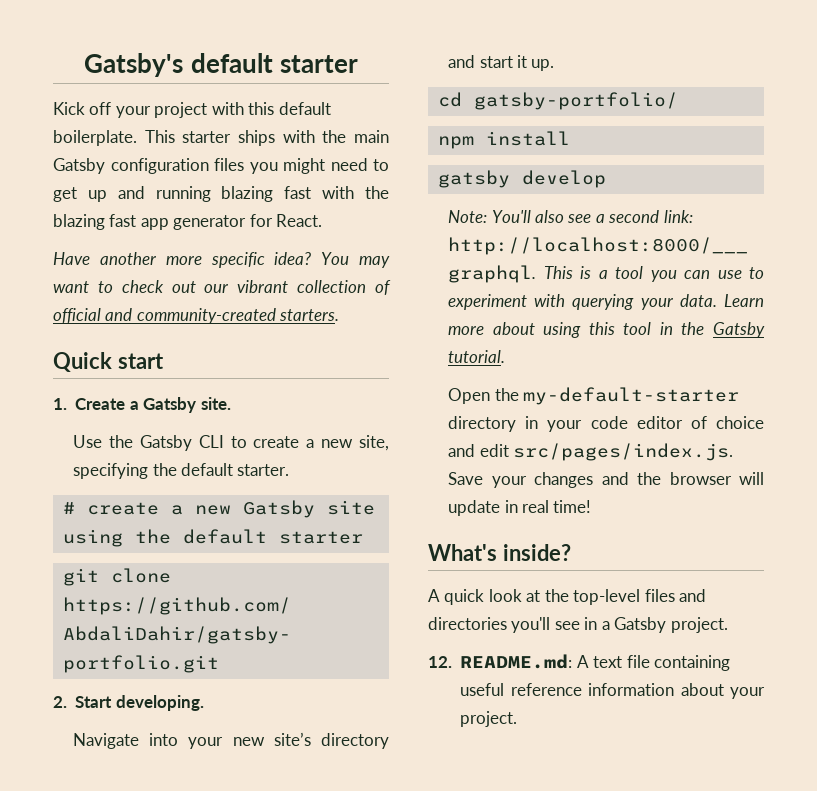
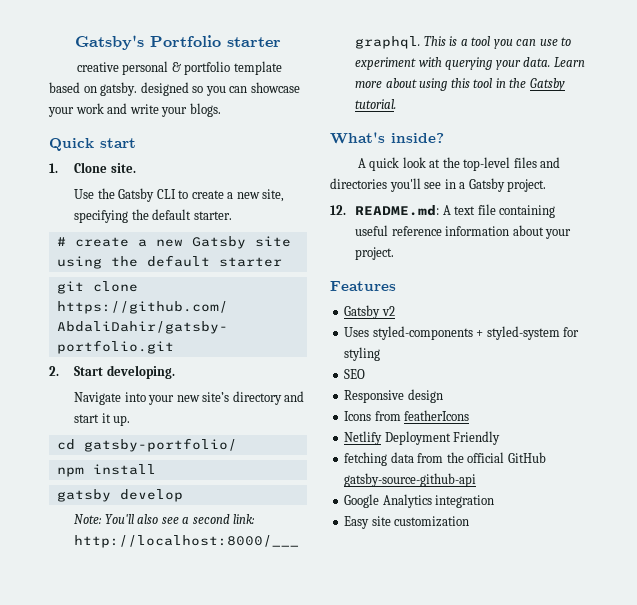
- Gatsby's default starter
- Kick off your project with this default boilerplate. This starter ships with the main Gatsby configuration files you might need to get up and running blazing fast with the blazing fast app generator for React.
- Have another more specific idea? You may want to check out our vibrant collection of official and community-created starters.
+ Gatsby's Portfolio starter
+ creative personal & portfolio template based on gatsby. designed so you can showcase your work and write your blogs.
- 1. Create a Gatsby site.
+ 1. Clone site.
- Open the my-default-starter directory in your code editor of choice and edit src/pages/index.js. Save your changes and the browser will update in real time!
+ Features
+ Gatsby v2
+ Uses styled-components + styled-system for styling
+ SEO
+ Responsive design
+ Icons from featherIcons
+ Netlify Deployment Friendly
+ fetching data from the official GitHub gatsby-source-github-api
+ Google Analytics integration
+ Easy site customization

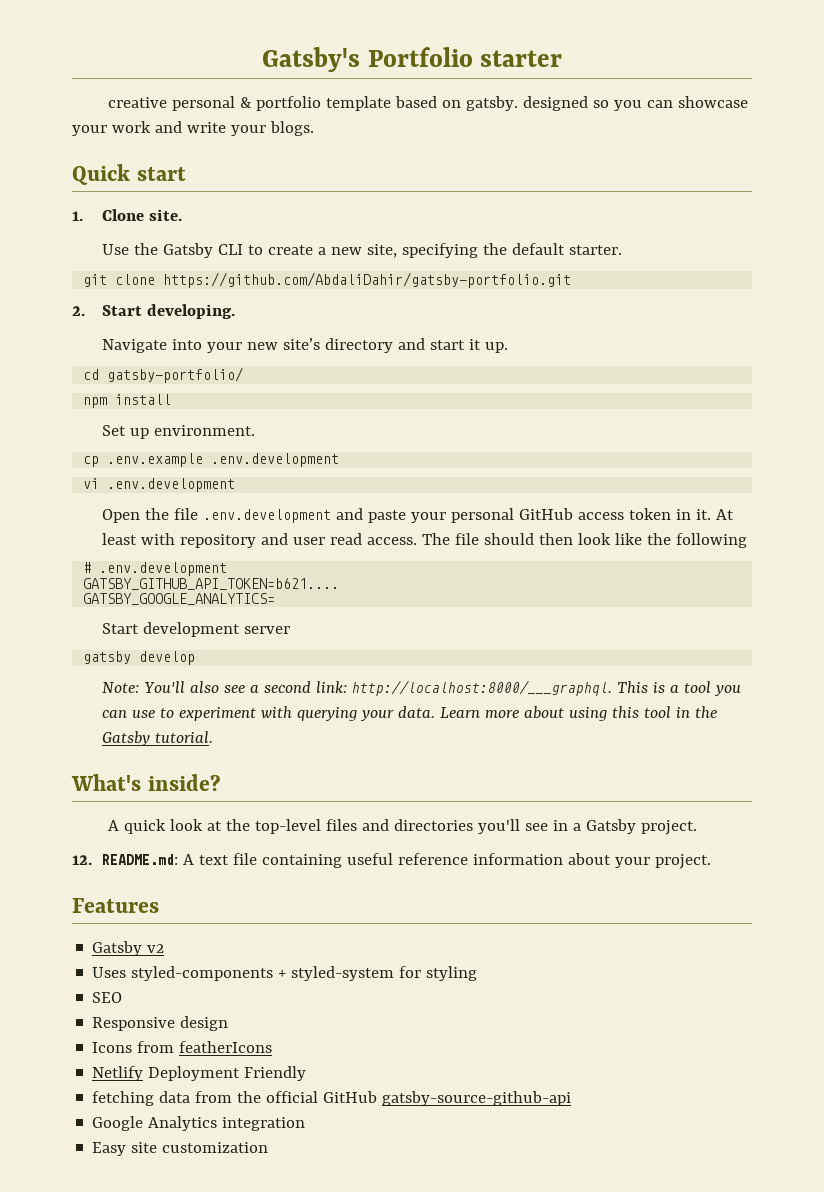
- # create a new Gatsby site using the default starter
+ Set up environment.
+ cp .env.example .env.development
+ vi .env.development
+ Open the file .env.development and paste your personal GitHub access token in it. At least with repository and user read access. The file should then look like the following
+ # .env.development
+ GATSBY_GITHUB_API_TOKEN=b621....
+ GATSBY_GOOGLE_ANALYTICS=
+ Start development server

